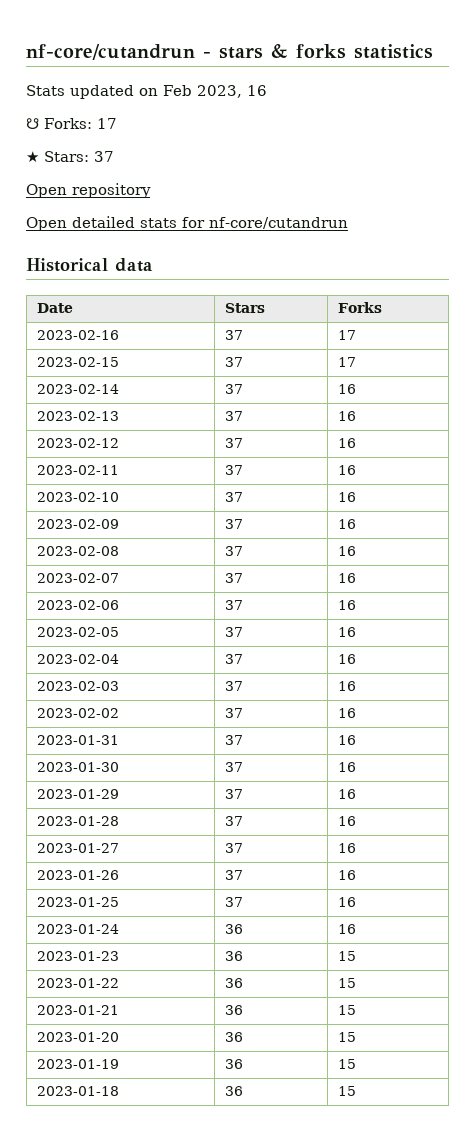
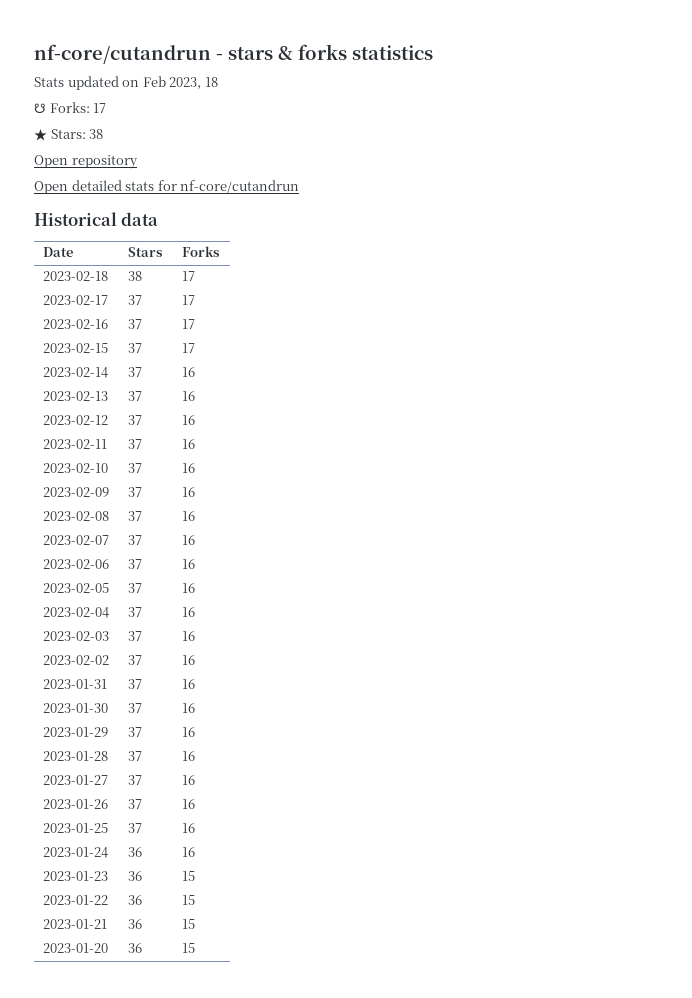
- Stats updated on Feb 2023, 16
+ Stats updated on Feb 2023, 18
- ★ Stars: 37
+ ★ Stars: 38
+ 2023-02-18 | 38 | 17
+ 2023-02-17 | 37 | 17
- 2023-01-19 | 36 | 15
- 2023-01-18 | 36 | 15

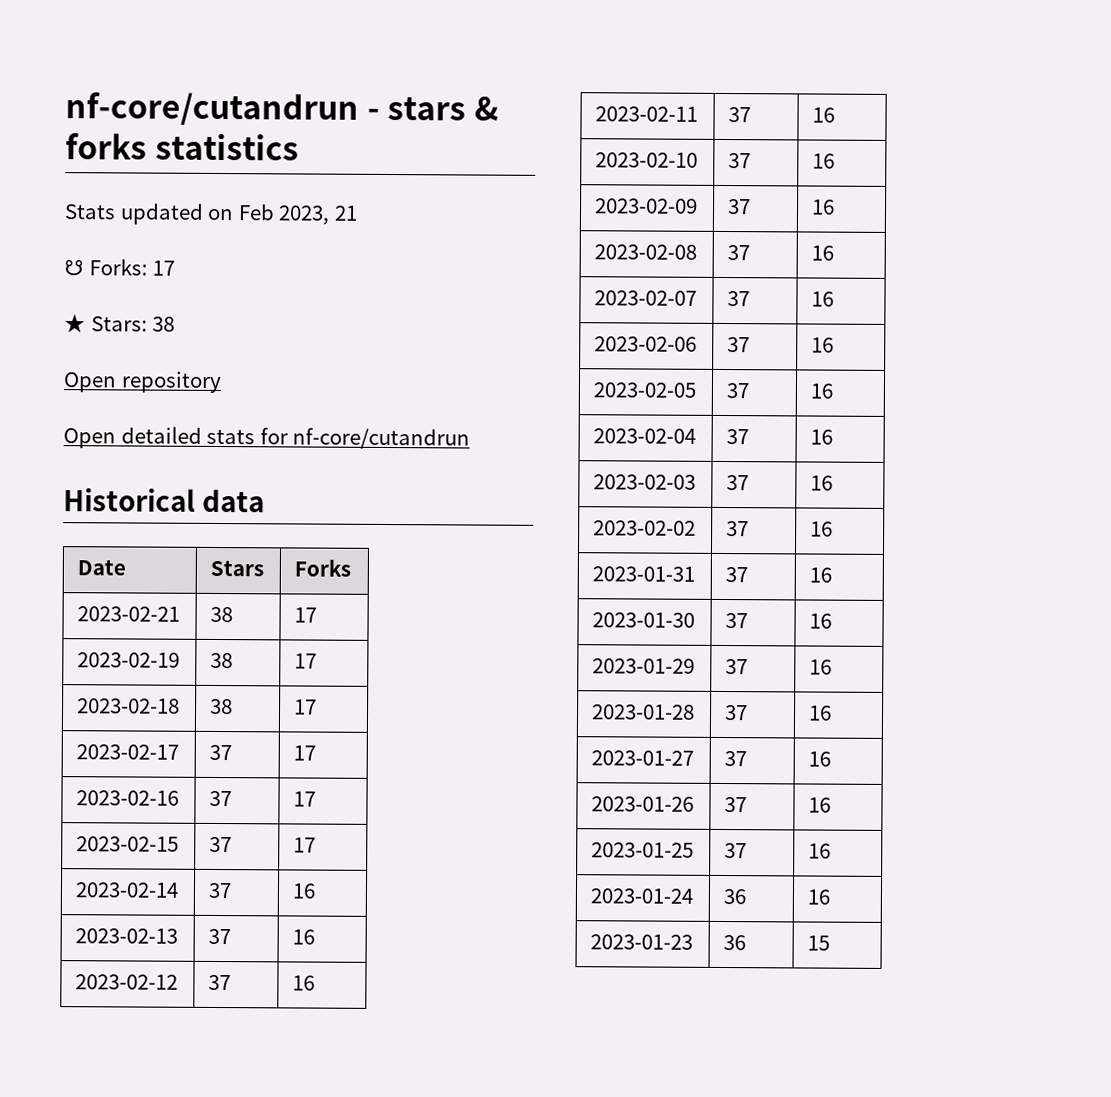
- Stats updated on Feb 2023, 18
+ Stats updated on Feb 2023, 21
+ 2023-02-21 | 38 | 17
+ 2023-02-19 | 38 | 17
- 2023-01-22 | 36 | 15
- 2023-01-21 | 36 | 15
- 2023-01-20 | 36 | 15

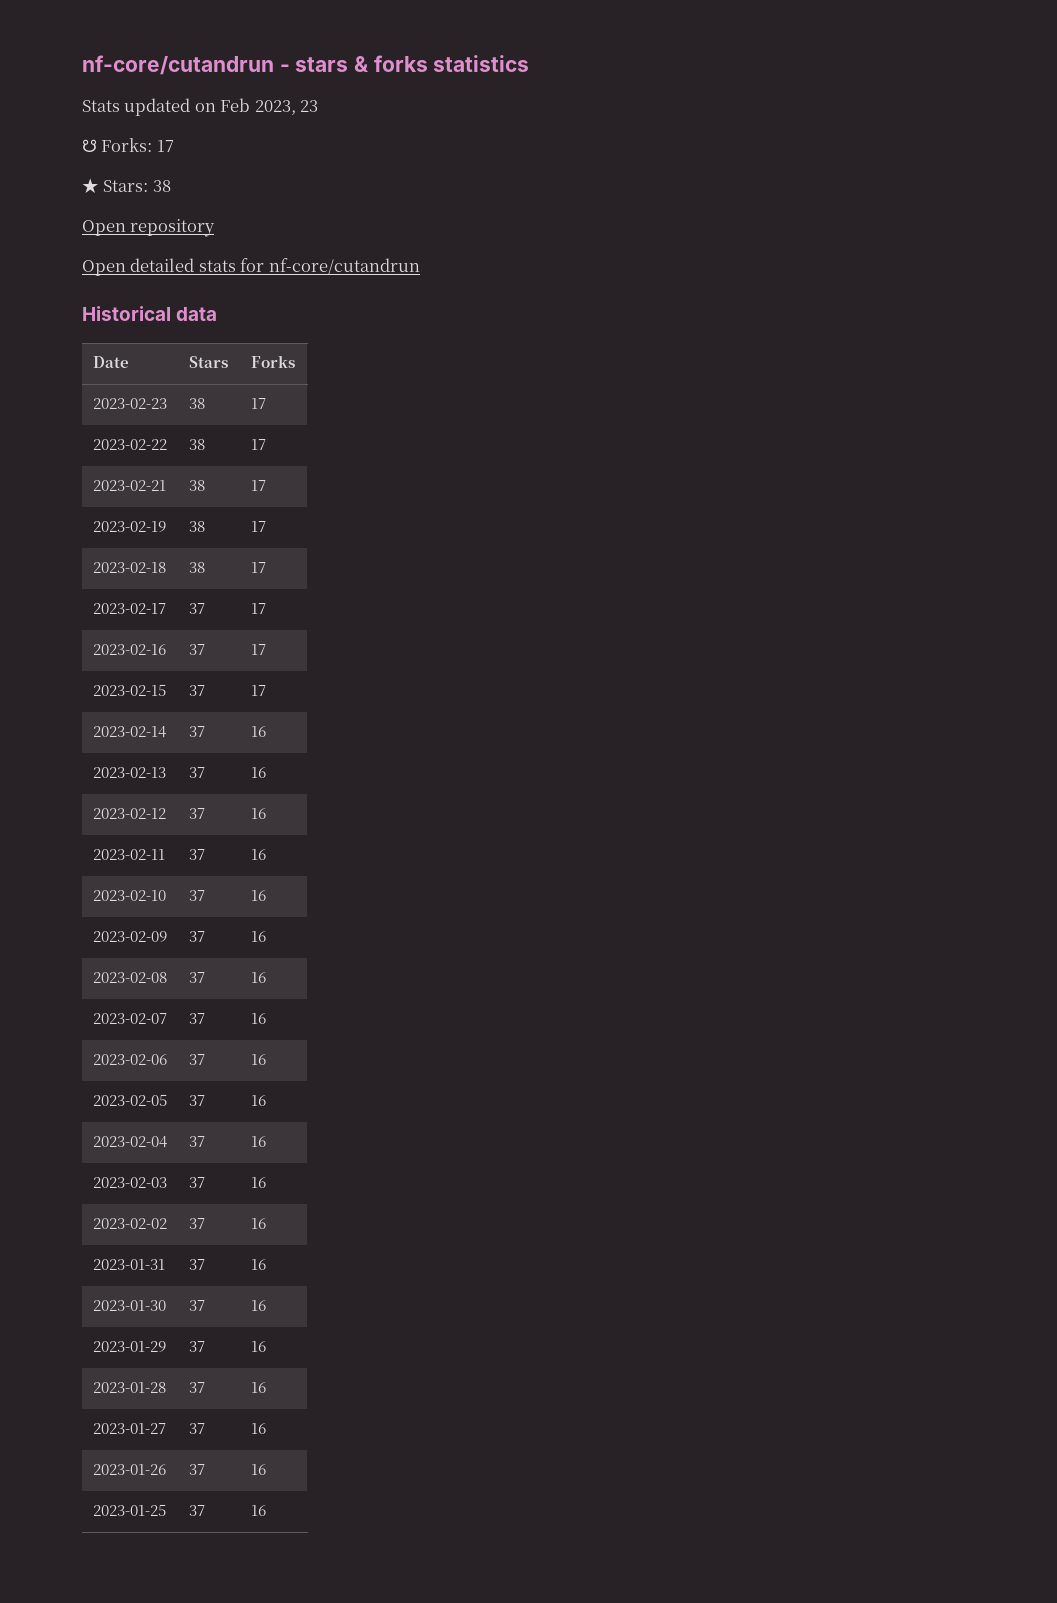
- Stats updated on Feb 2023, 21
+ Stats updated on Feb 2023, 23
+ 2023-02-23 | 38 | 17
+ 2023-02-22 | 38 | 17
- 2023-01-24 | 36 | 16
- 2023-01-23 | 36 | 15

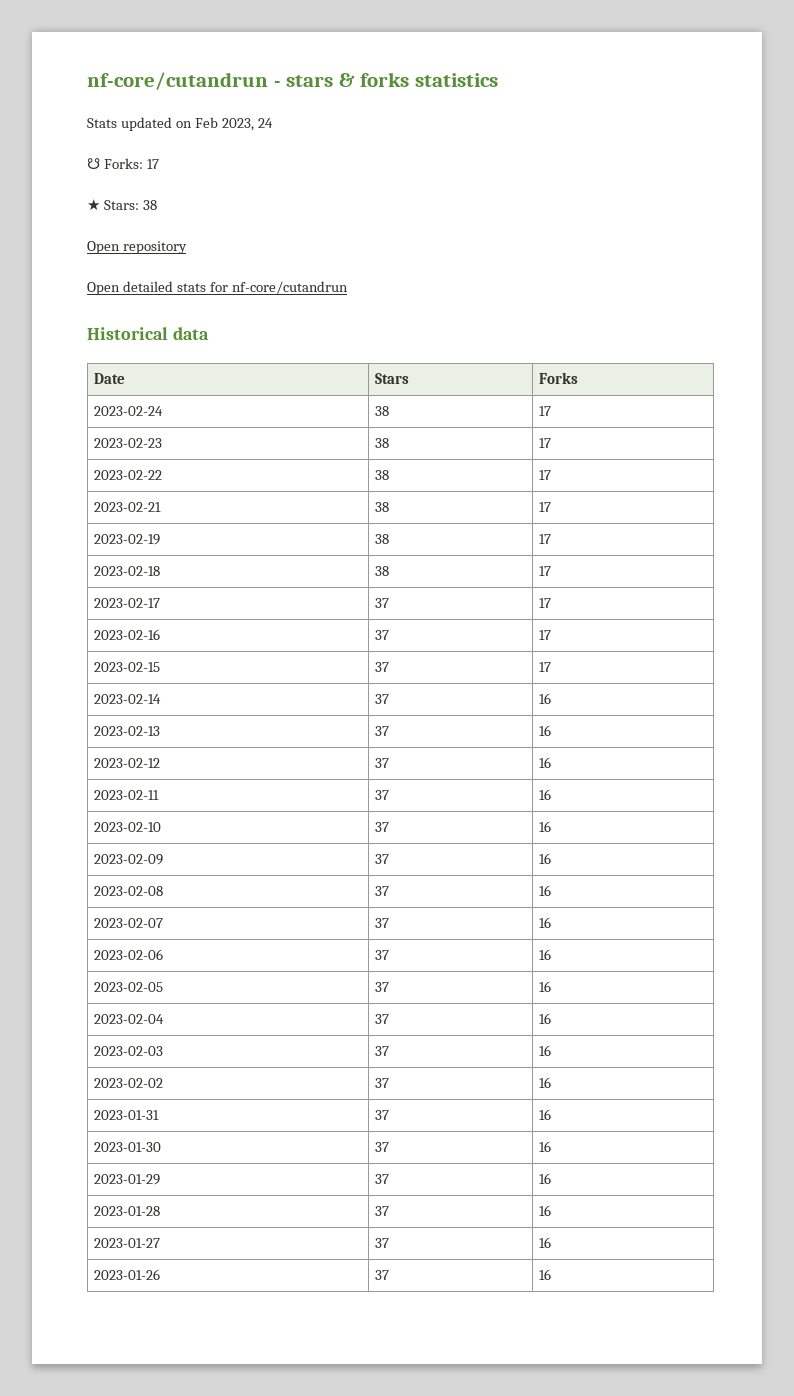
- Stats updated on Feb 2023, 23
+ Stats updated on Feb 2023, 24
+ 2023-02-24 | 38 | 17
- 2023-01-25 | 37 | 16

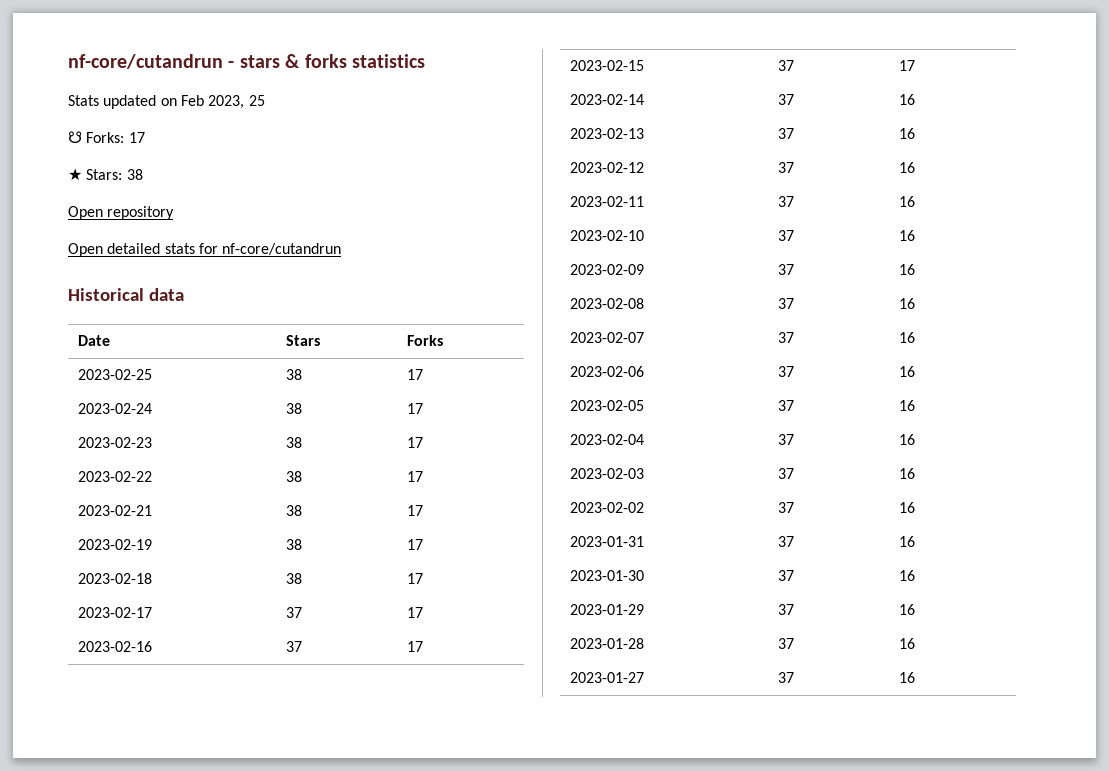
- Stats updated on Feb 2023, 24
+ Stats updated on Feb 2023, 25
+ 2023-02-25 | 38 | 17
- 2023-01-26 | 37 | 16

